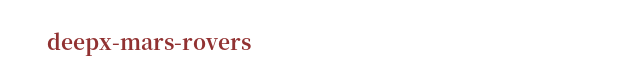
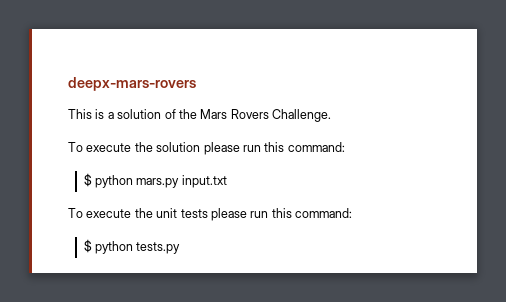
+ This is a solution of the Mars Rovers Challenge.
+ To execute the solution please run this command:
+ $ python mars.py input.txt
+ To execute the unit tests please run this command:
+ $ python tests.py

